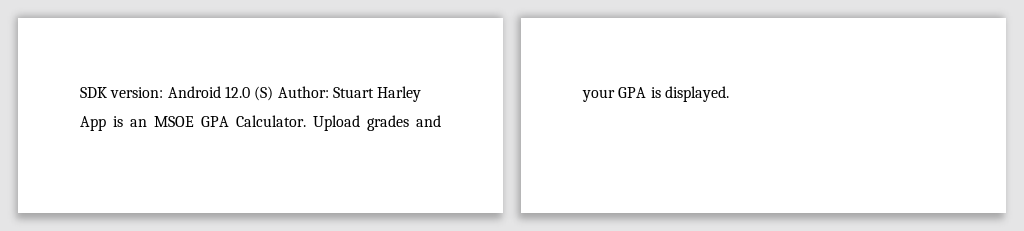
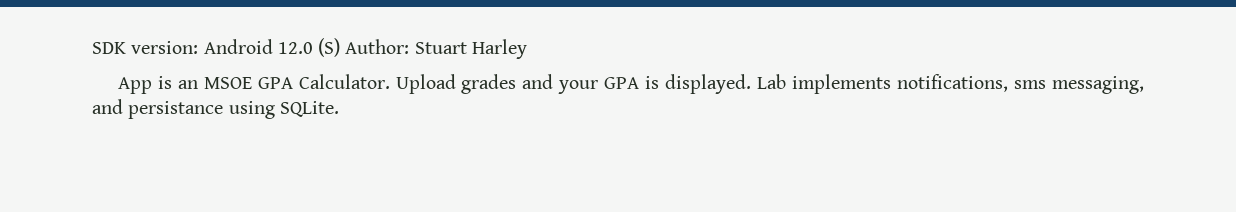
+ Lab implements notifications, sms messaging, and persistance using SQLite.

